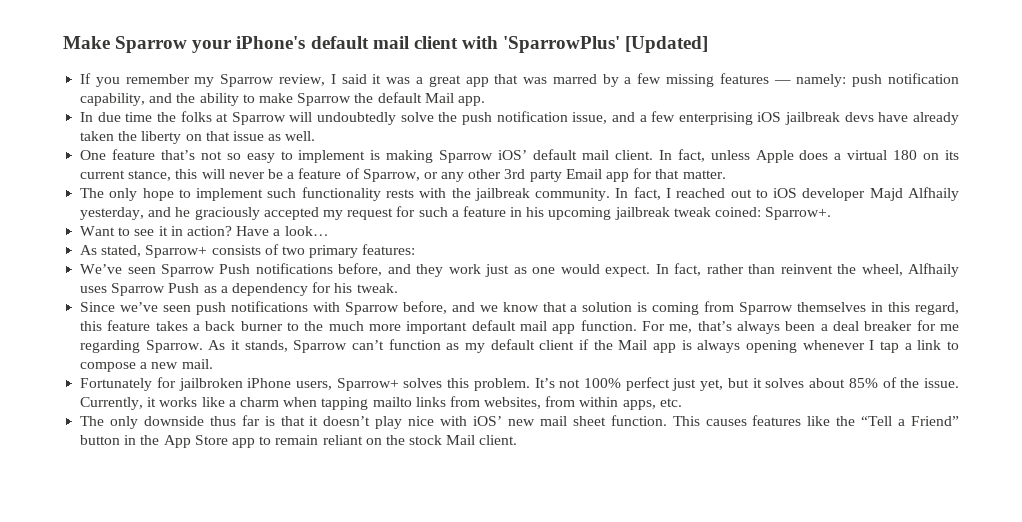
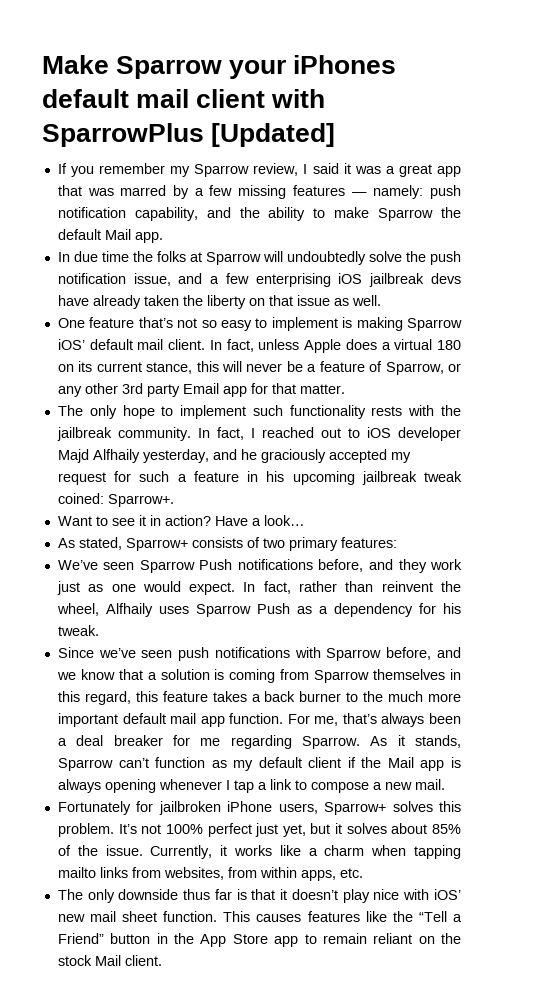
- Make Sparrow your iPhone's default mail client with 'SparrowPlus' [Updated]
+ Make Sparrow your iPhones default mail client with SparrowPlus [Updated]

